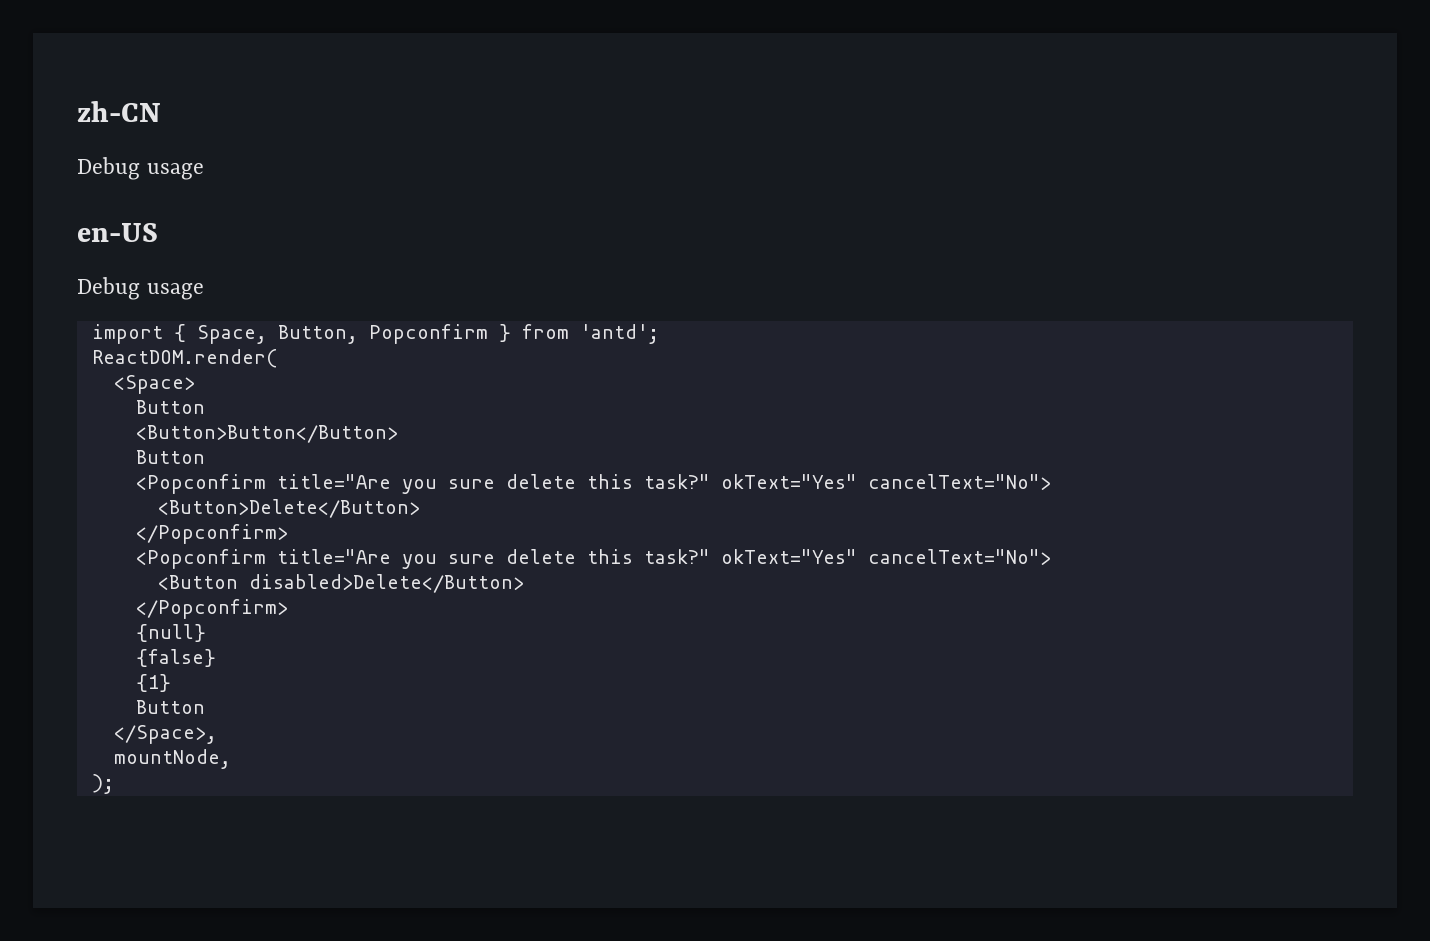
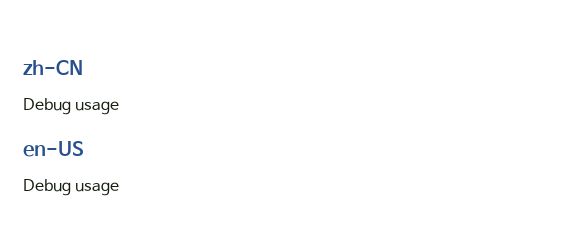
- import { Space, Button, Popconfirm } from 'antd';
- ReactDOM.render(
- <Space>
- Button
- <Button>Button</Button>
- Button
- <Popconfirm title="Are you sure delete this task?" okText="Yes" cancelText="No">
- <Button>Delete</Button>
- </Popconfirm>
- <Popconfirm title="Are you sure delete this task?" okText="Yes" cancelText="No">
- <Button disabled>Delete</Button>
- </Popconfirm>
- {null}
- {false}
- {1}
- Button
- </Space>,
- mountNode,
- );

